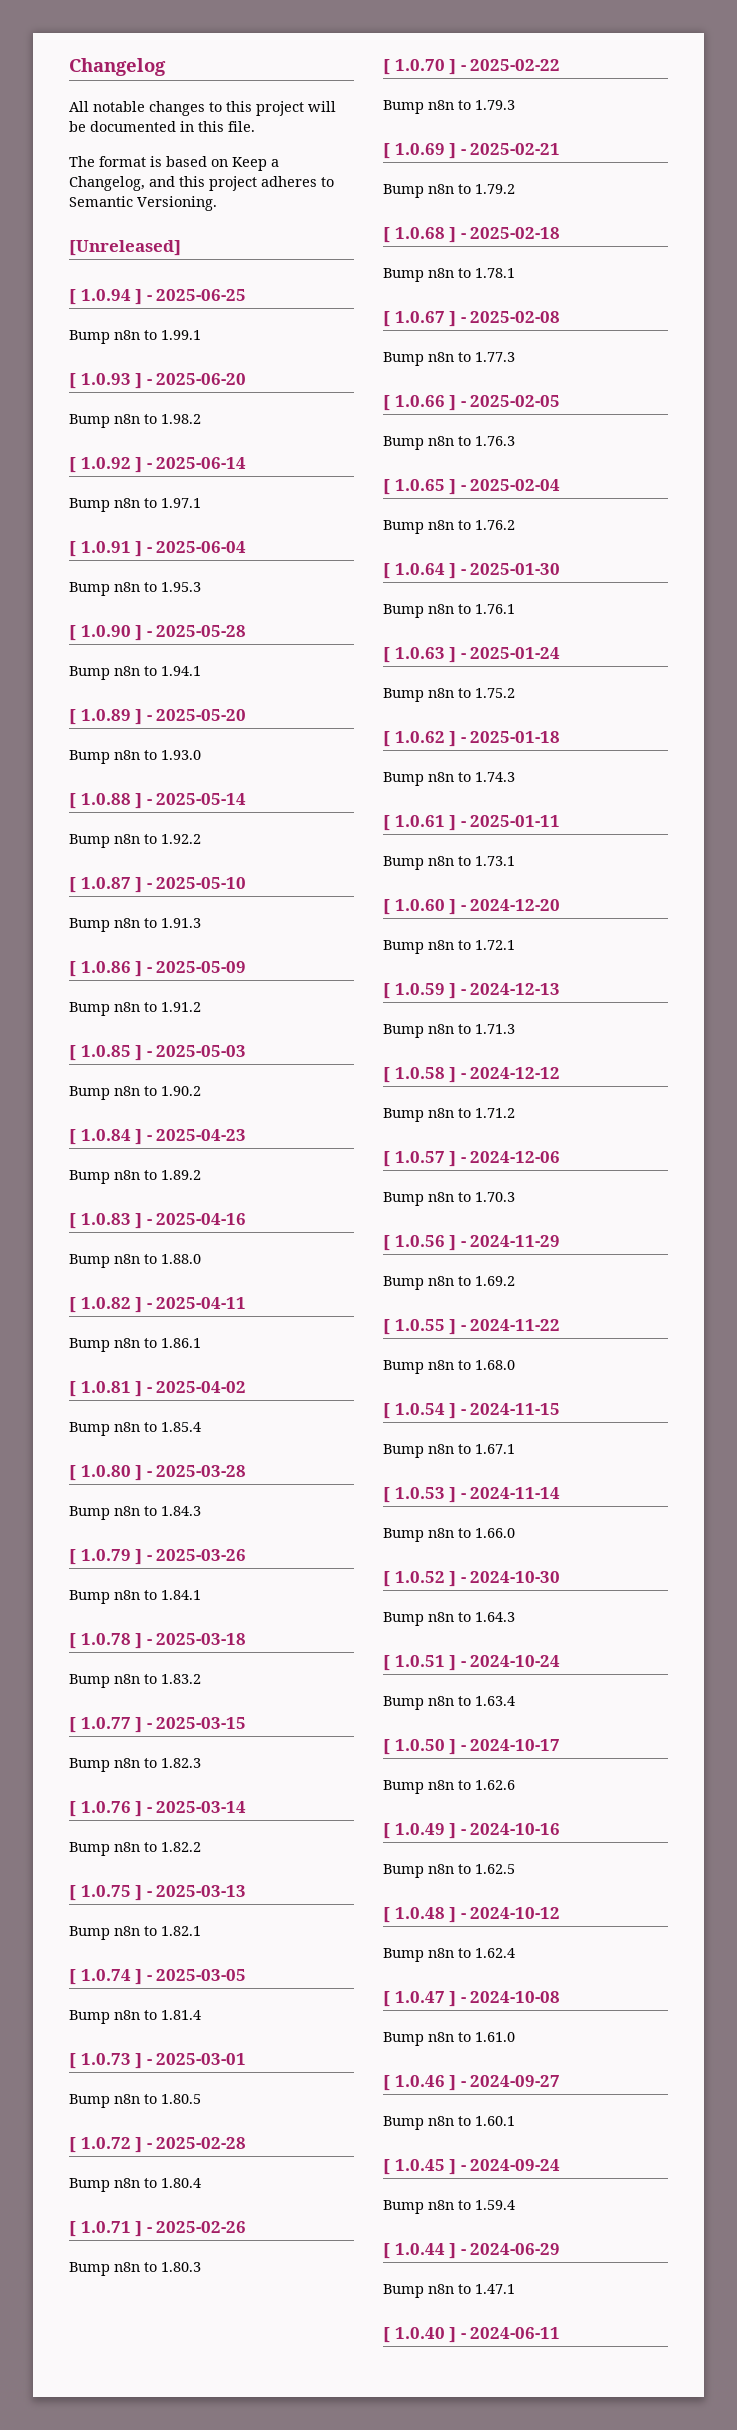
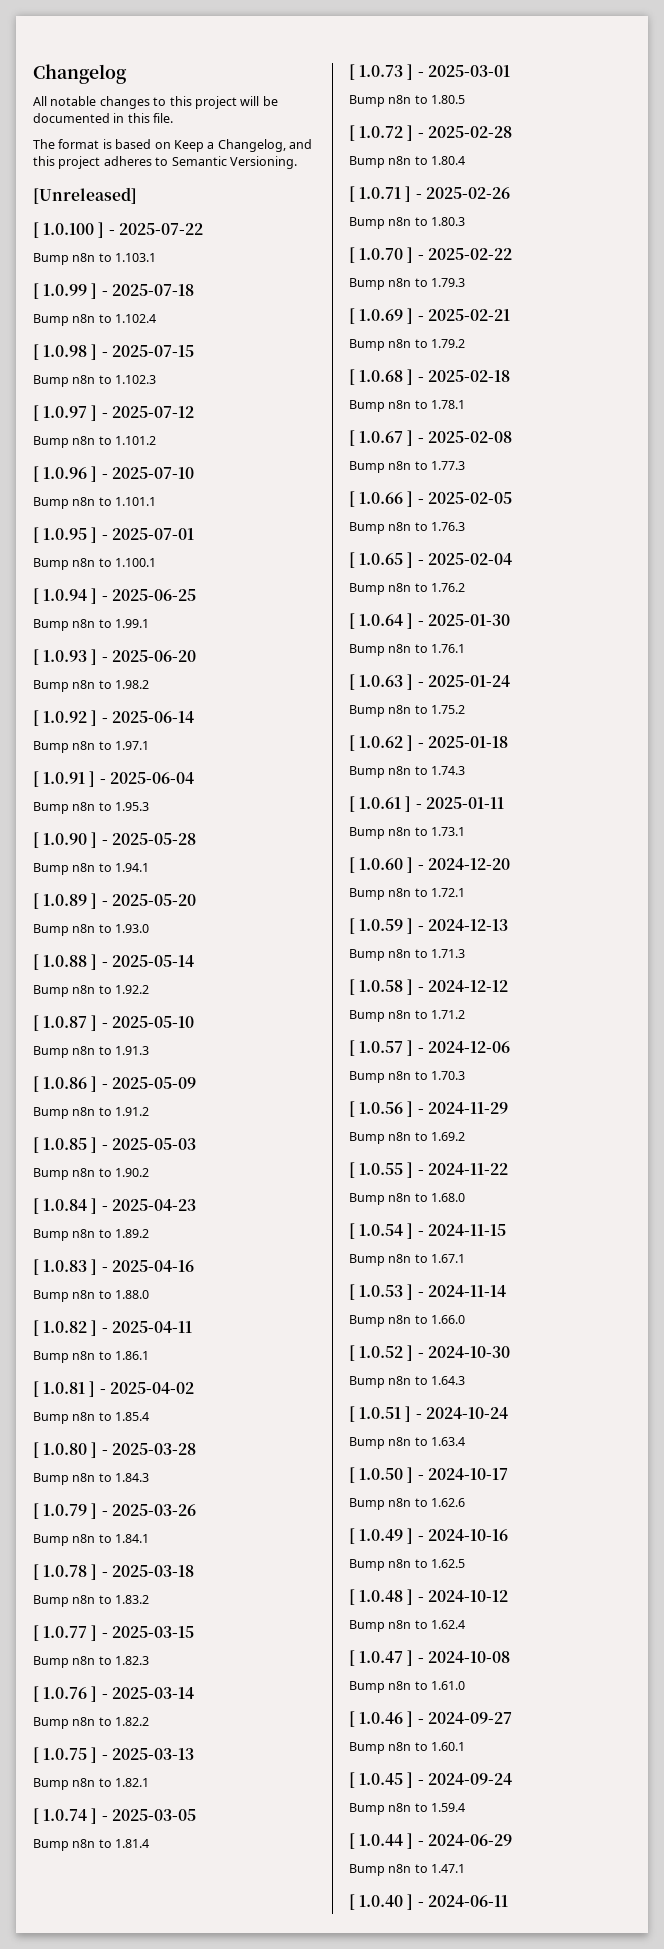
+ [ 1.0.100 ] - 2025-07-22
+ Bump n8n to 1.103.1
+ [ 1.0.99 ] - 2025-07-18
+ Bump n8n to 1.102.4
+ [ 1.0.98 ] - 2025-07-15
+ Bump n8n to 1.102.3
+ [ 1.0.97 ] - 2025-07-12
+ Bump n8n to 1.101.2
+ [ 1.0.96 ] - 2025-07-10
+ Bump n8n to 1.101.1
+ [ 1.0.95 ] - 2025-07-01
+ Bump n8n to 1.100.1

